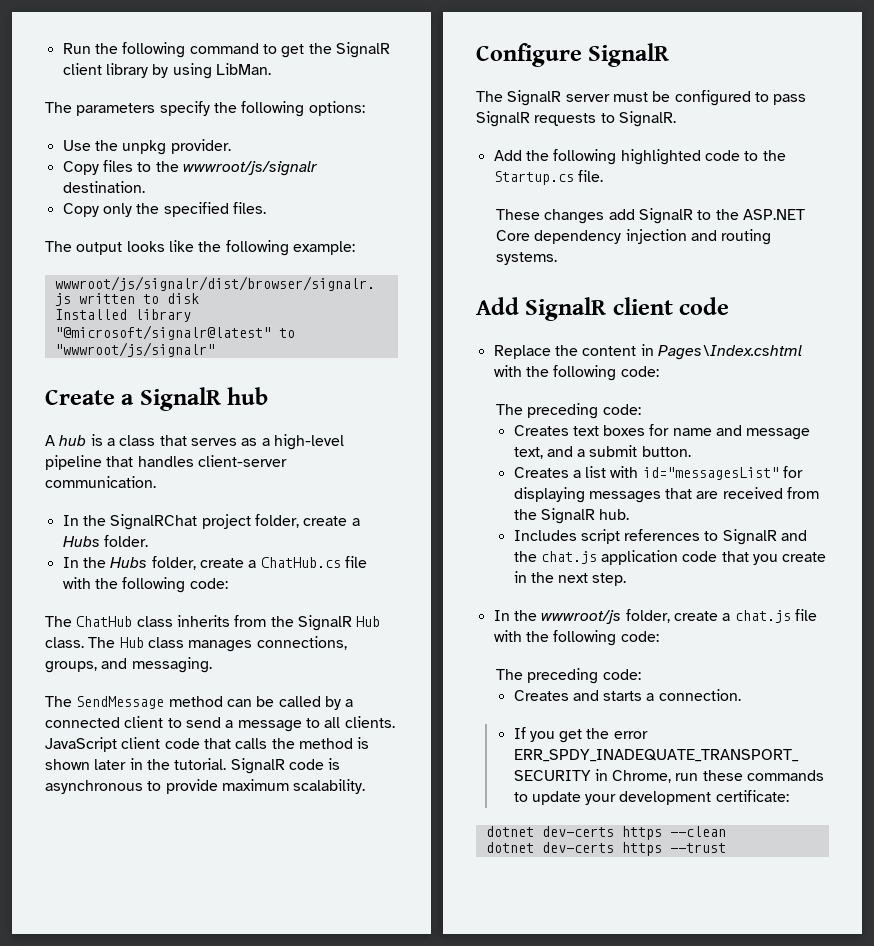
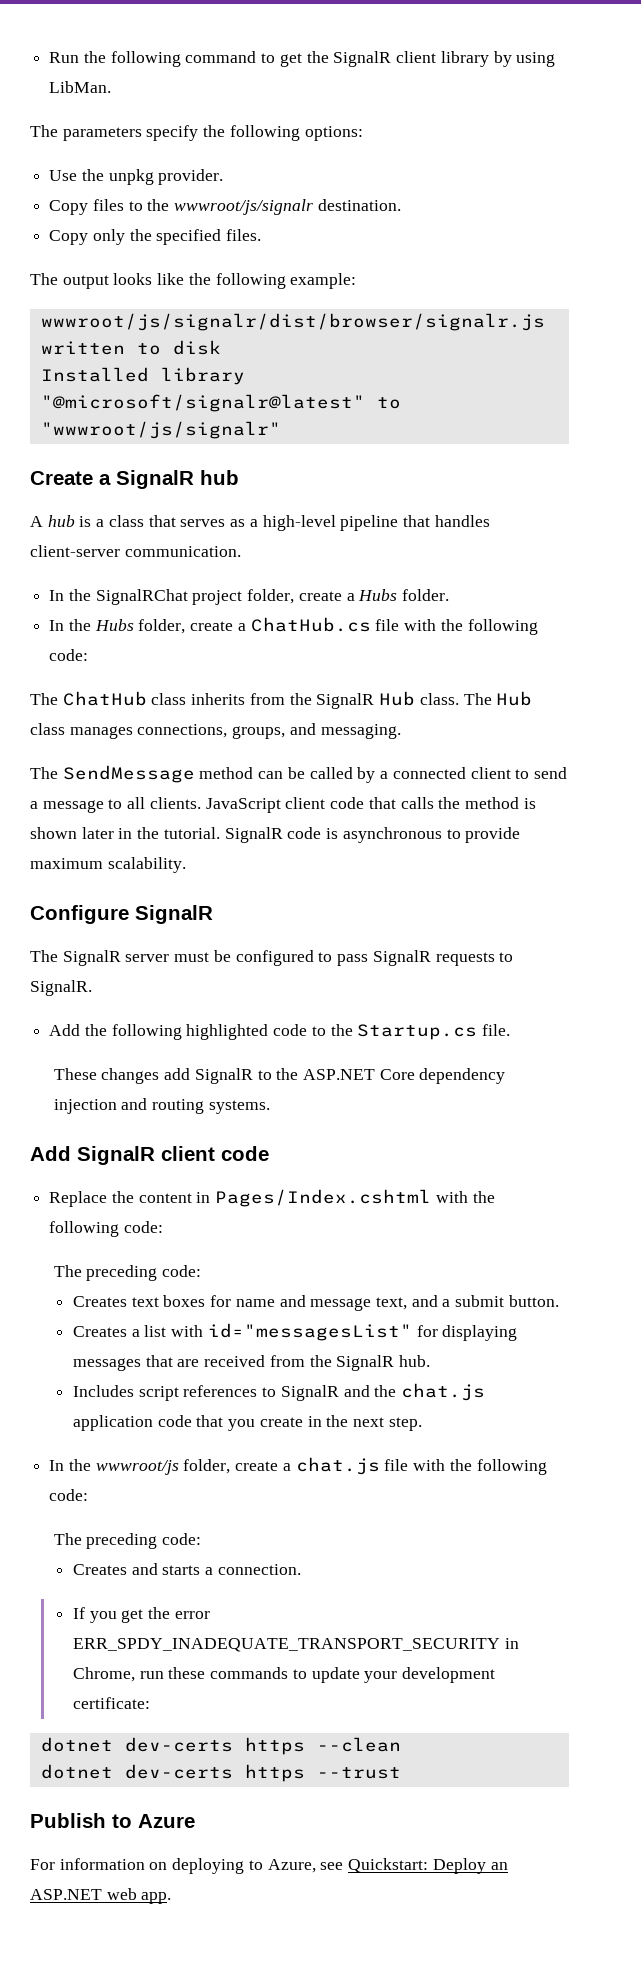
- Replace the content in Pages\Index.cshtml with the following code:
+ Replace the content in Pages/Index.cshtml with the following code:
+ Publish to Azure
+ For information on deploying to Azure, see Quickstart: Deploy an ASP.NET web app.

